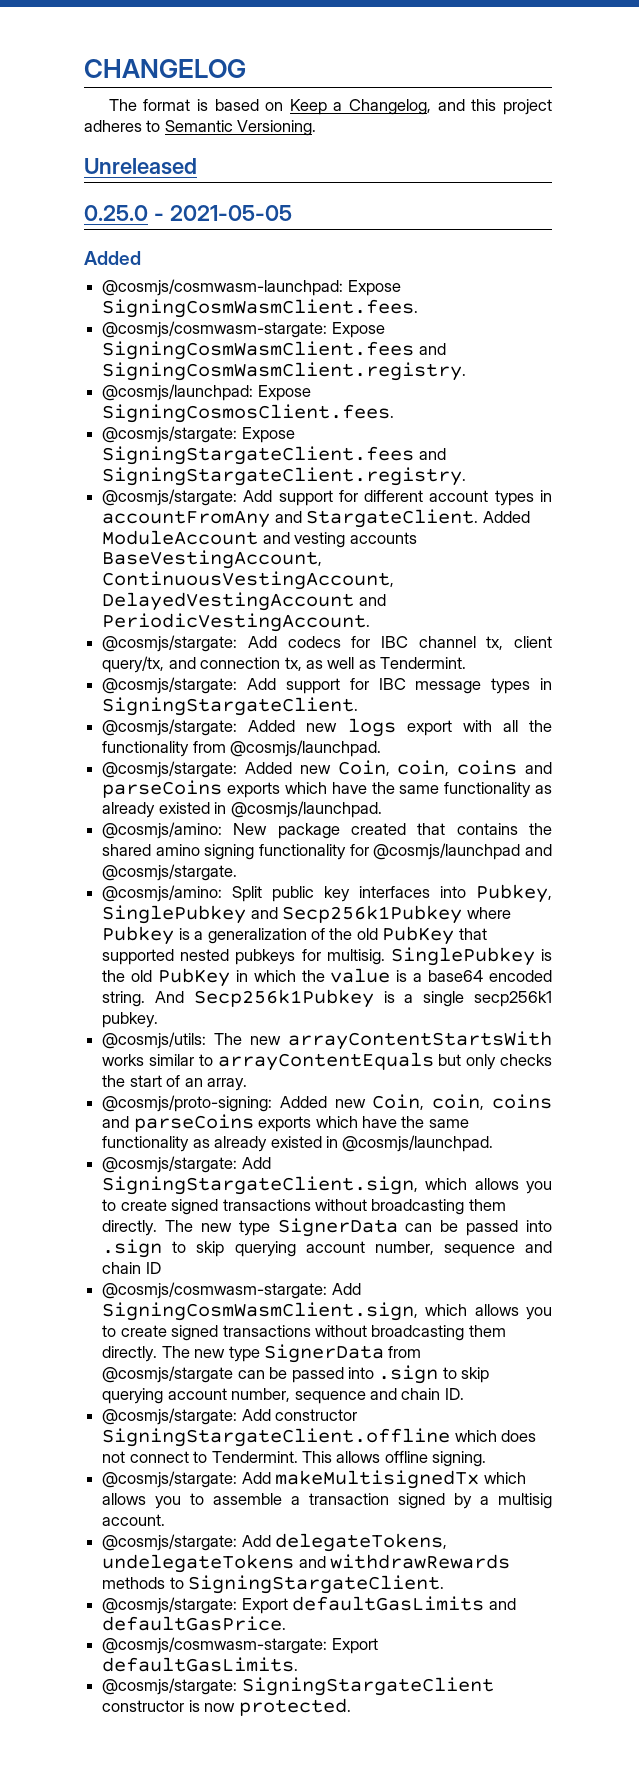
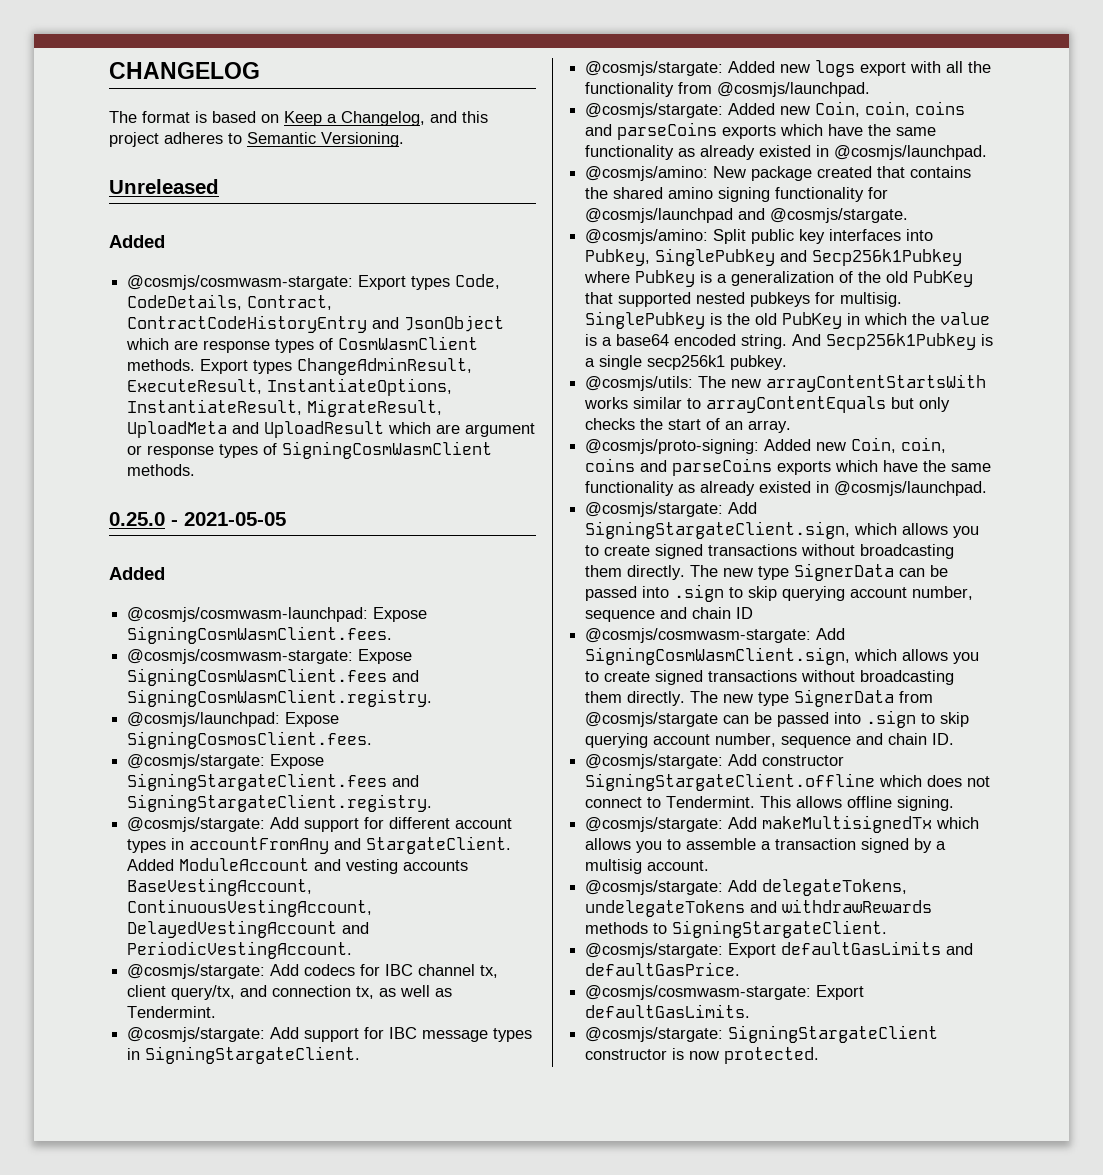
  Unreleased
+ Added
+ @cosmjs/cosmwasm-stargate: Export types Code, CodeDetails, Contract, ContractCodeHistoryEntry and JsonObject which are response types of CosmWasmClient methods. Export types ChangeAdminResult, ExecuteResult, InstantiateOptions, InstantiateResult, MigrateResult, UploadMeta and UploadResult which are argument or response types of SigningCosmWasmClient methods.

